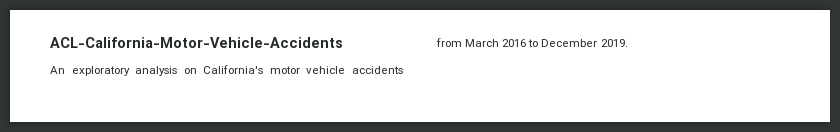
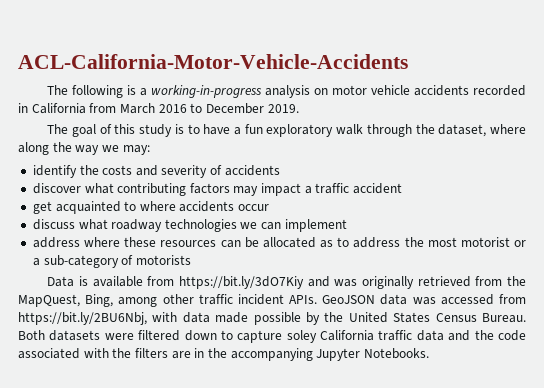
- An exploratory analysis on California's motor vehicle accidents from March 2016 to December 2019.
+ The following is a working-in-progress analysis on motor vehicle accidents recorded in California from March 2016 to December 2019.
+ The goal of this study is to have a fun exploratory walk through the dataset, where along the way we may:
+ identify the costs and severity of accidents
+ discover what contributing factors may impact a traffic accident
+ get acquainted to where accidents occur
+ discuss what roadway technologies we can implement
+ address where these resources can be allocated as to address the most motorist or a sub-category of motorists
+ Data is available from https://bit.ly/3dO7Kiy and was originally retrieved from the MapQuest, Bing, among other traffic incident APIs. GeoJSON data was accessed from https://bit.ly/2BU6Nbj, with data made possible by the United States Census Bureau. Both datasets were filtered down to capture soley California traffic data and the code associated with the filters are in the accompanying Jupyter Notebooks.

